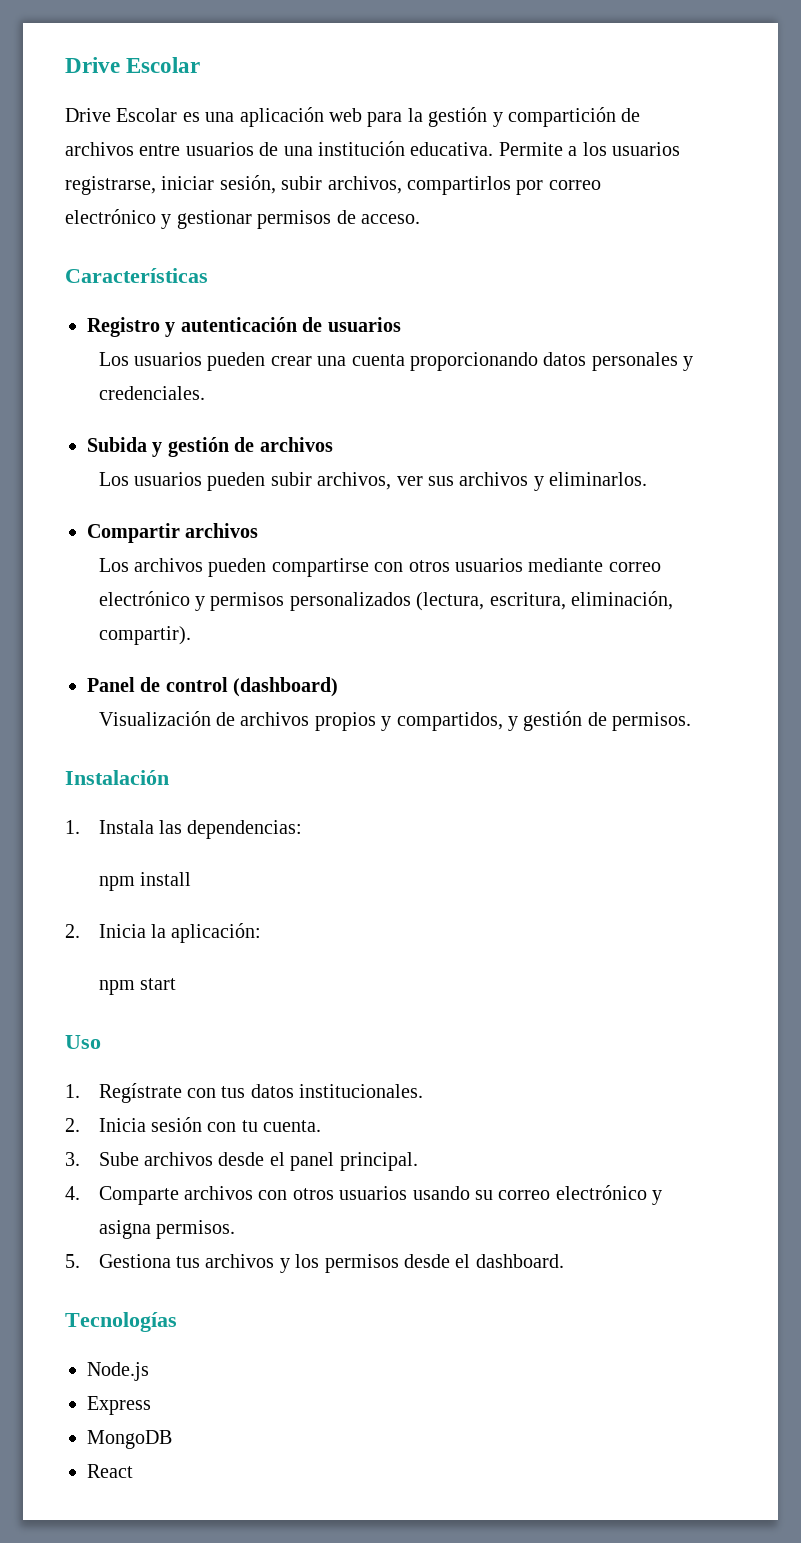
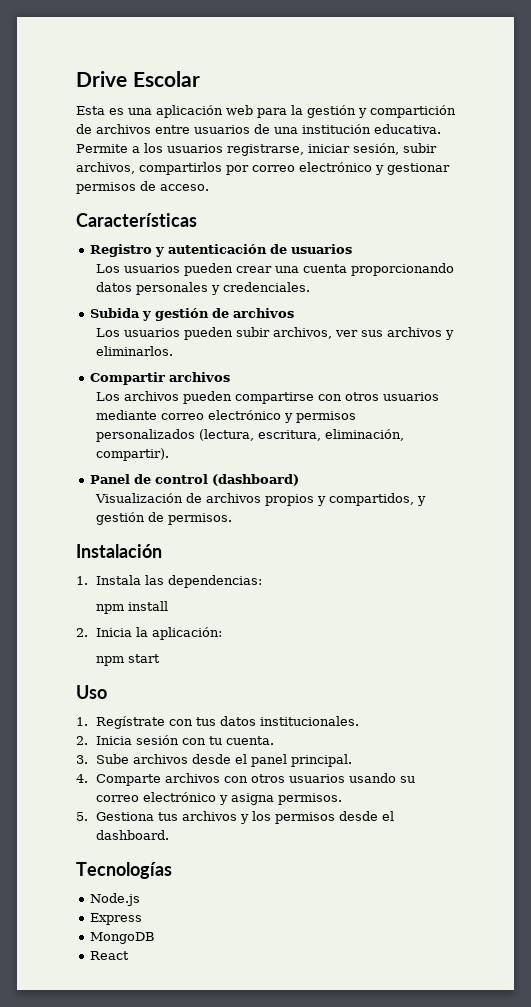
- Drive Escolar es una aplicación web para la gestión y compartición de archivos entre usuarios de una institución educativa.
+ Esta es una aplicación web para la gestión y compartición de archivos entre usuarios de una institución educativa.

